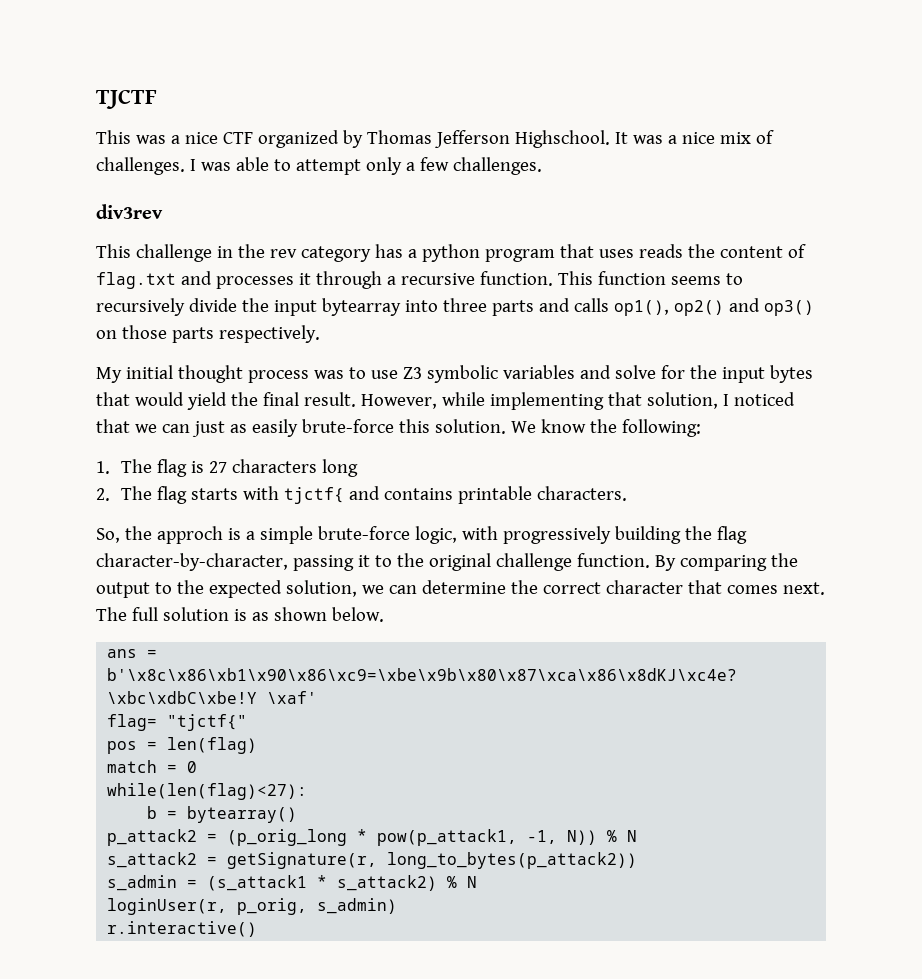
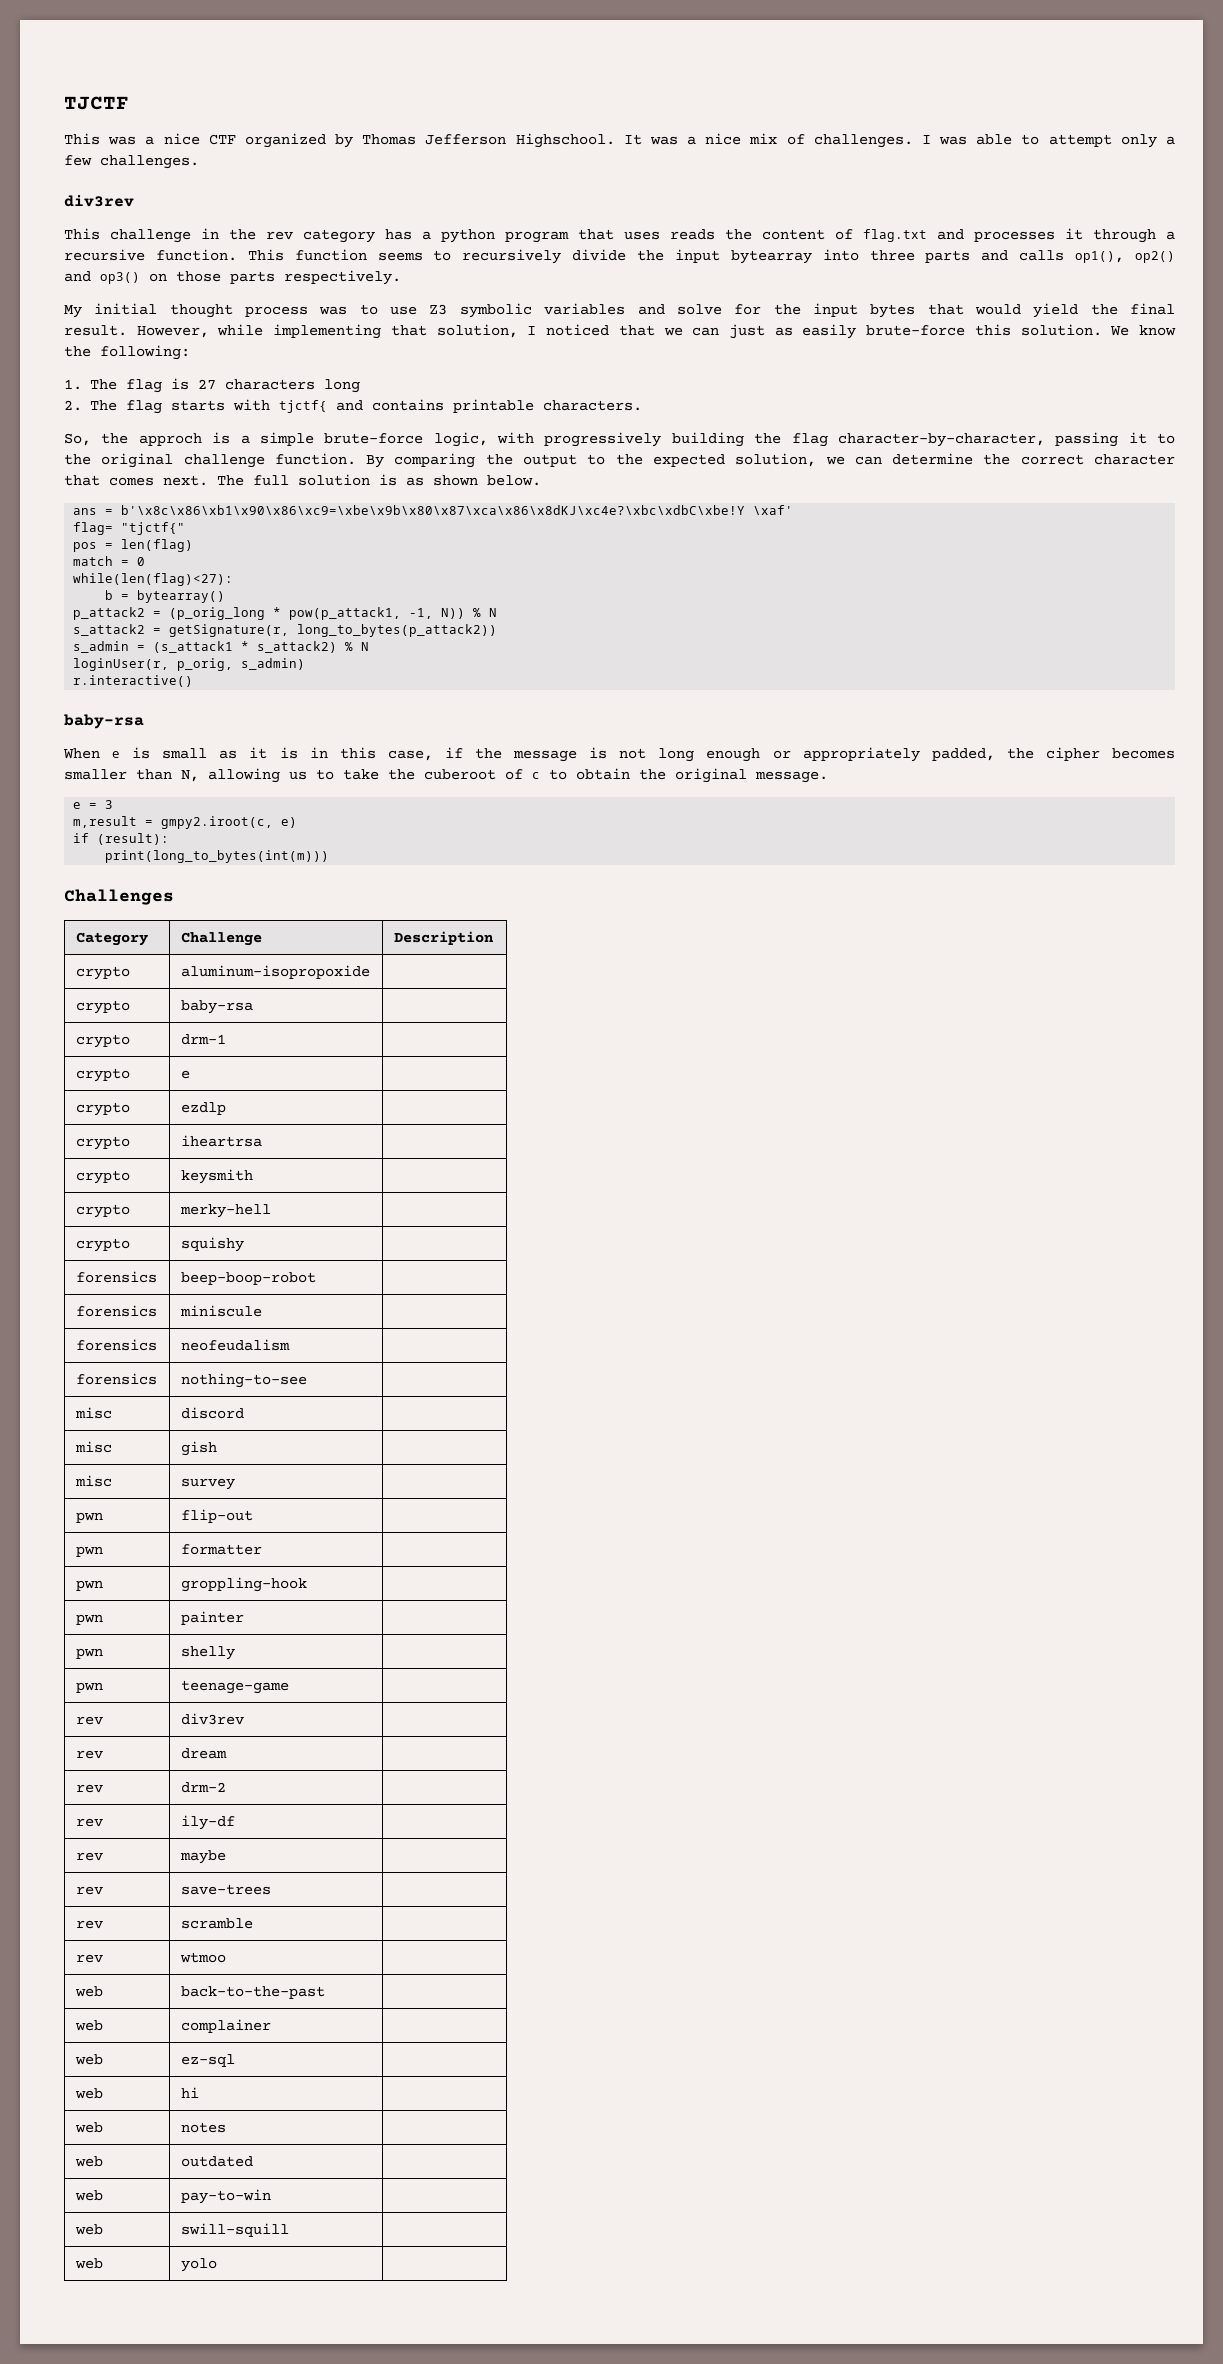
  r.interactive()
+ baby-rsa
+ When e is small as it is in this case, if the message is not long enough or appropriately padded, the cipher becomes smaller than N, allowing us to take the cuberoot of c to obtain the original message.
+ e = 3
+ m,result = gmpy2.iroot(c, e)
+ if (result):
+ print(long_to_bytes(int(m)))
+ Challenges
+ Category | Challenge | Description
+ crypto | aluminum-isopropoxide |
+ crypto | baby-rsa |
+ crypto | drm-1 |
+ crypto | e |
+ crypto | ezdlp |
+ crypto | iheartrsa |
+ crypto | keysmith |
+ crypto | merky-hell |
+ crypto | squishy |
+ forensics | beep-boop-robot |
+ forensics | miniscule |
+ forensics | neofeudalism |
+ forensics | nothing-to-see |
+ misc | discord |
+ misc | gish |
+ misc | survey |
+ pwn | flip-out |
+ pwn | formatter |
+ pwn | groppling-hook |
+ pwn | painter |
+ pwn | shelly |
+ pwn | teenage-game |
+ rev | div3rev |
+ rev | dream |
+ rev | drm-2 |
+ rev | ily-df |
+ rev | maybe |
+ rev | save-trees |
+ rev | scramble |
+ rev | wtmoo |
+ web | back-to-the-past |
+ web | complainer |
+ web | ez-sql |
+ web | hi |
+ web | notes |
+ web | outdated |
+ web | pay-to-win |
+ web | swill-squill |
+ web | yolo |

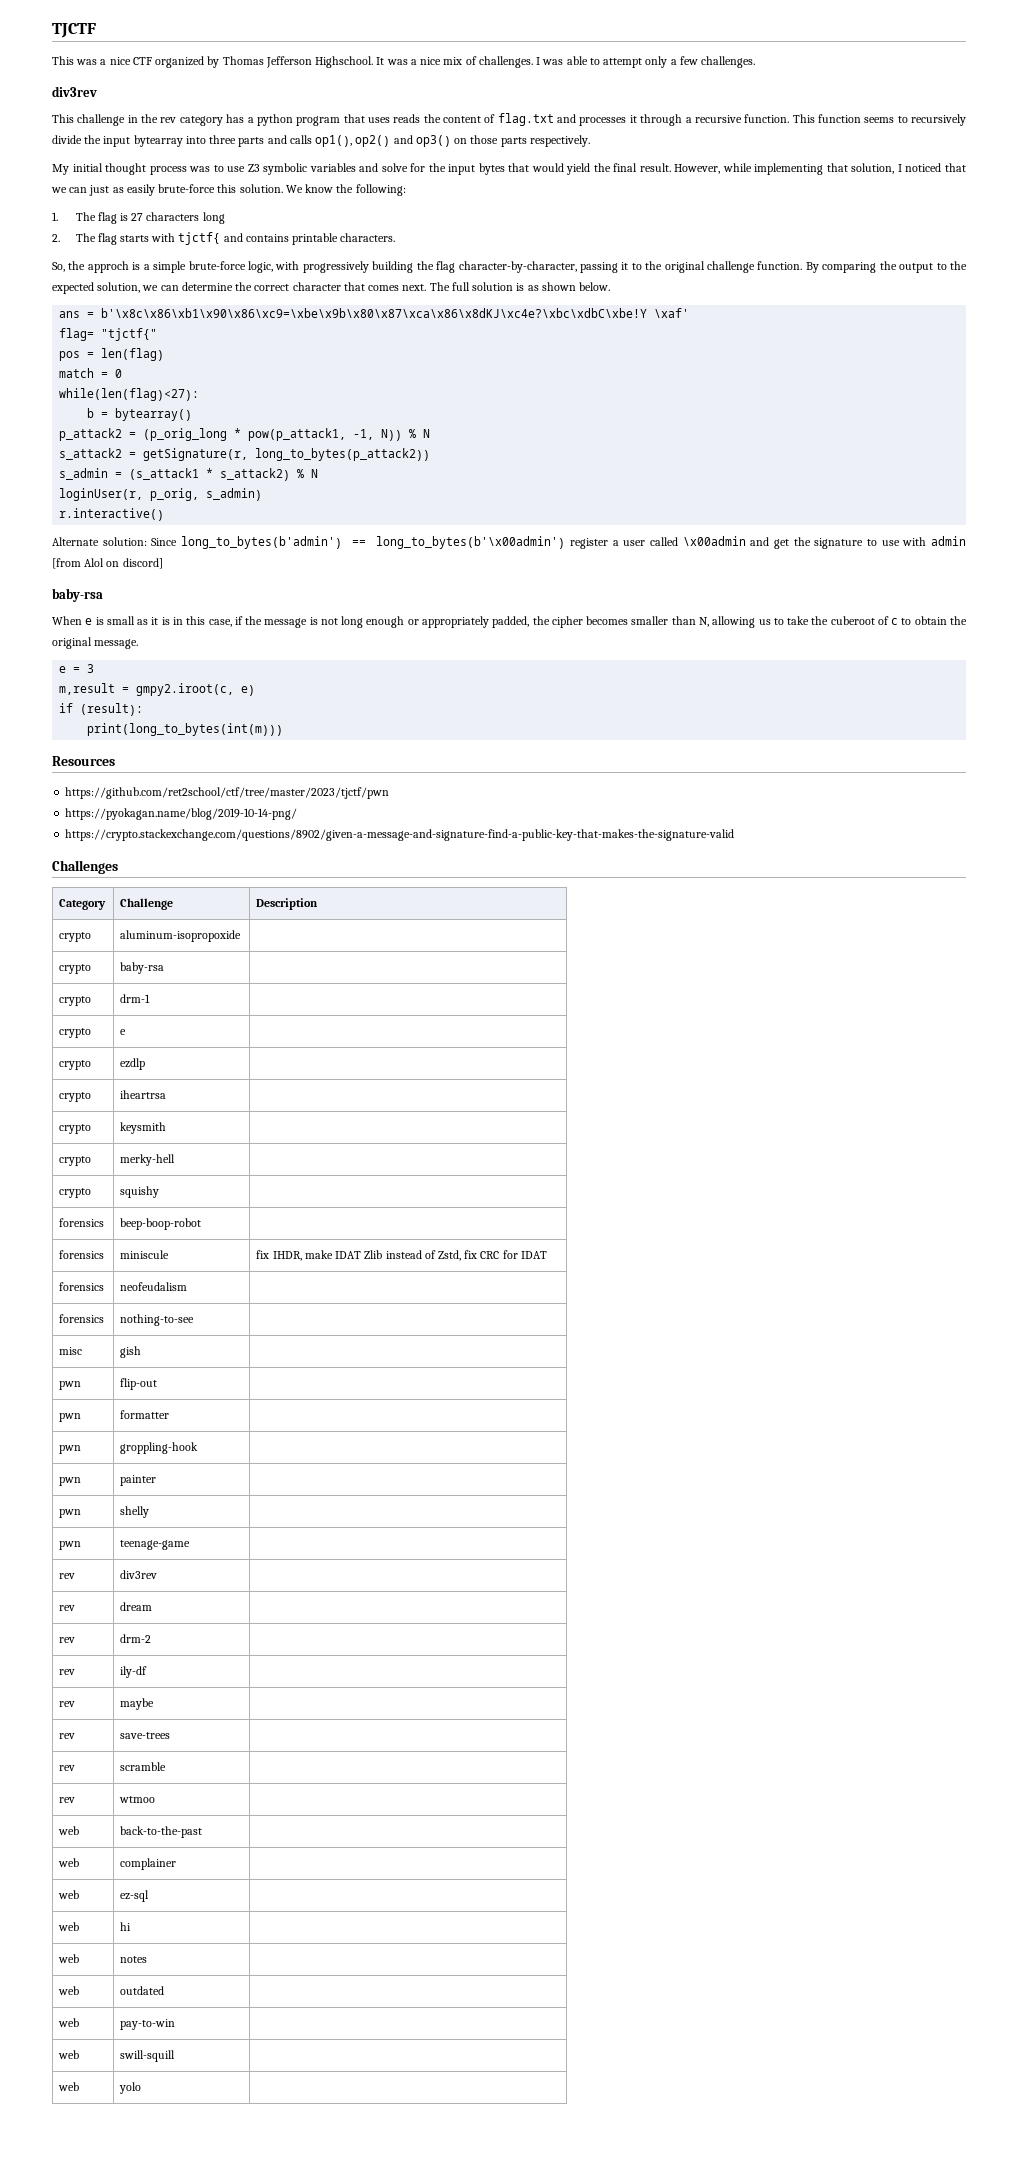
+ Alternate solution: Since long_to_bytes(b'admin') == long_to_bytes(b'\x00admin') register a user called \x00admin and get the signature to use with admin [from Alol on discord]
+ Resources
+ https://github.com/ret2school/ctf/tree/master/2023/tjctf/pwn
+ https://pyokagan.name/blog/2019-10-14-png/
+ https://crypto.stackexchange.com/questions/8902/given-a-message-and-signature-find-a-public-key-that-makes-the-signature-valid
- forensics | miniscule |
+ forensics | miniscule | fix IHDR, make IDAT Zlib instead of Zstd, fix CRC for IDAT
- misc | discord |
- misc | survey |

